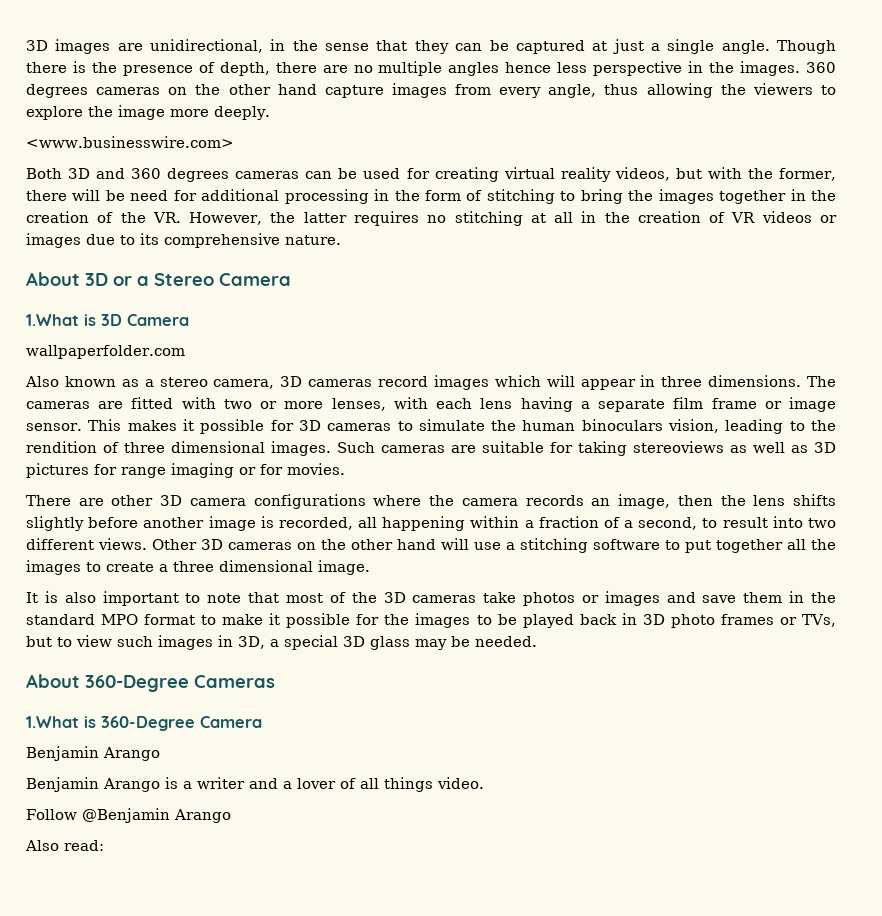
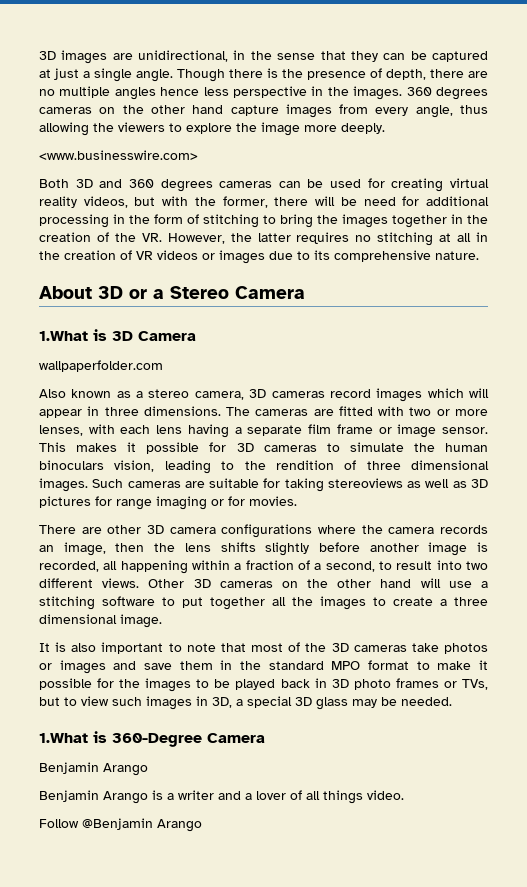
- About 360-Degree Cameras
- Also read:

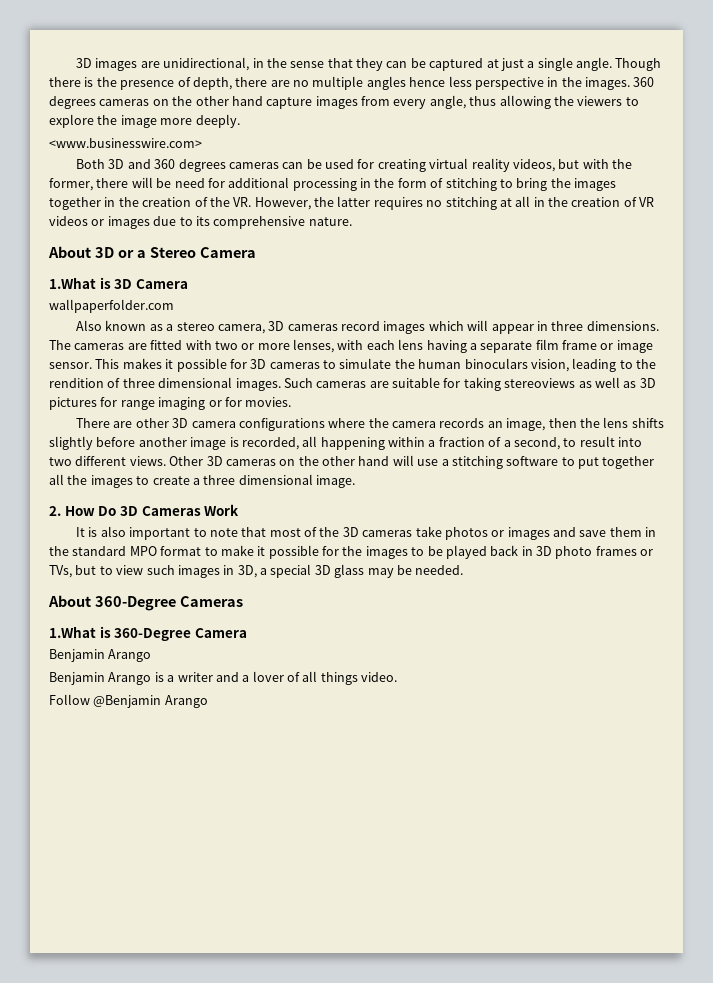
+ 2. How Do 3D Cameras Work
+ About 360-Degree Cameras

